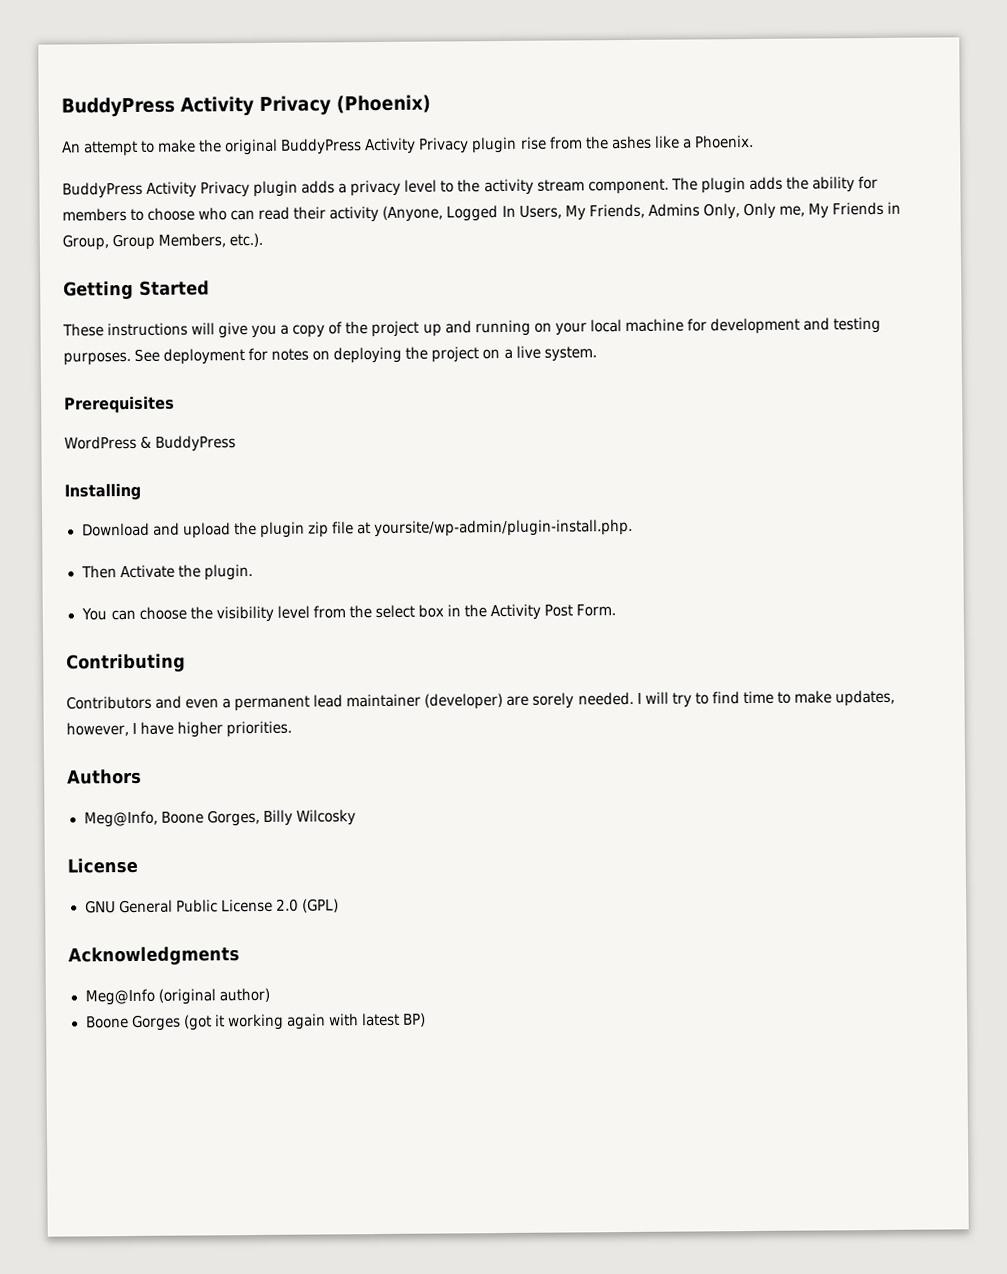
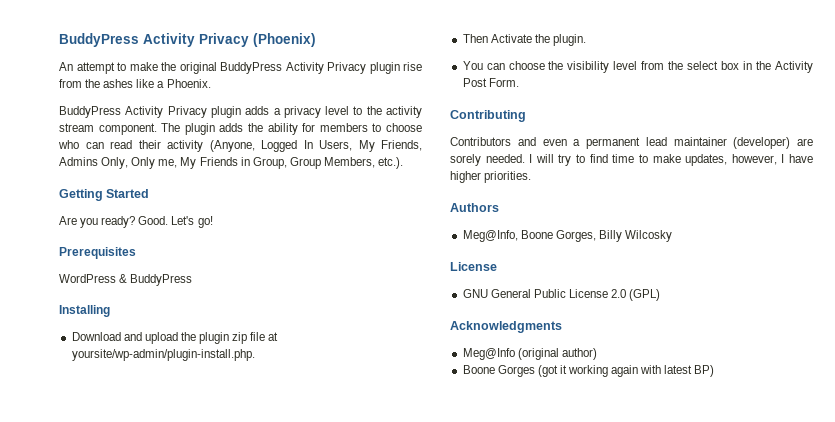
- These instructions will give you a copy of the project up and running on your local machine for development and testing purposes. See deployment for notes on deploying the project on a live system.
+ Are you ready? Good. Let's go!

